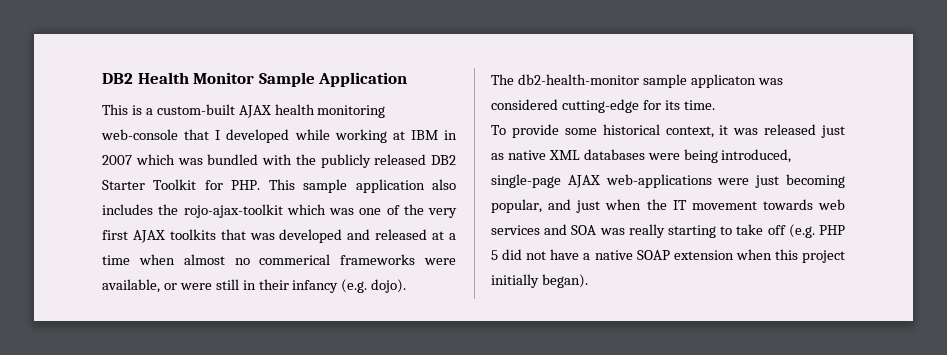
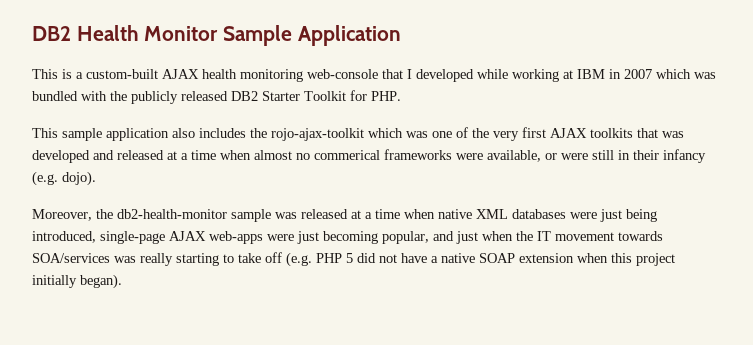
- This is a custom-built AJAX health monitoring web-console that I developed while working at IBM in 2007 which was bundled with the publicly released DB2 Starter Toolkit for PHP. This sample application also includes the rojo-ajax-toolkit which was one of the very first AJAX toolkits that was developed and released at a time when almost no commerical frameworks were available, or were still in their infancy (e.g. dojo).
+ This is a custom-built AJAX health monitoring web-console that I developed while working at IBM in 2007 which was bundled with the publicly released DB2 Starter Toolkit for PHP.
+ This sample application also includes the rojo-ajax-toolkit which was one of the very first AJAX toolkits that was developed and released at a time when almost no commerical frameworks were available, or were still in their infancy (e.g. dojo).
- The db2-health-monitor sample applicaton was considered cutting-edge for its time.
- To provide some historical context, it was released just as native XML databases were being introduced, single-page AJAX web-applications were just becoming popular, and just when the IT movement towards web services and SOA was really starting to take off (e.g. PHP 5 did not have a native SOAP extension when this project initially began).
+ Moreover, the db2-health-monitor sample was released at a time when native XML databases were just being introduced, single-page AJAX web-apps were just becoming popular, and just when the IT movement towards SOA/services was really starting to take off (e.g. PHP 5 did not have a native SOAP extension when this project initially began).

